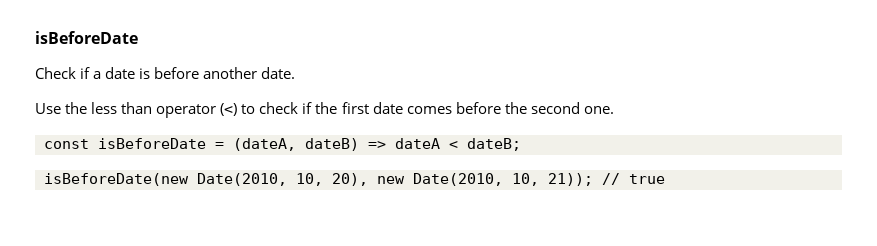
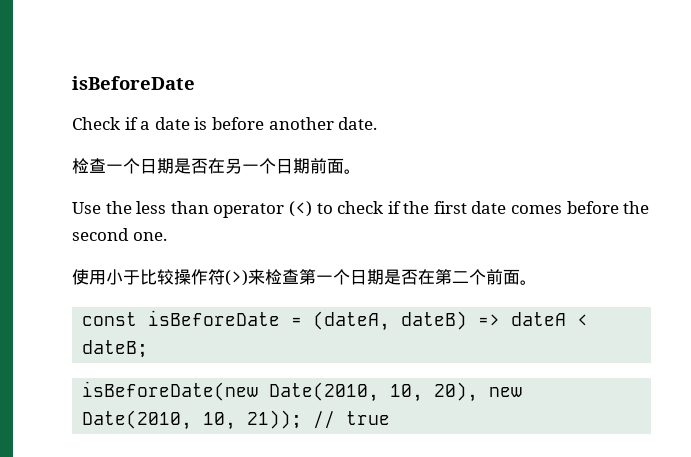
+ 检查一个日期是否在另一个日期前面。
+ 使用小于比较操作符(>)来检查第一个日期是否在第二个前面。

